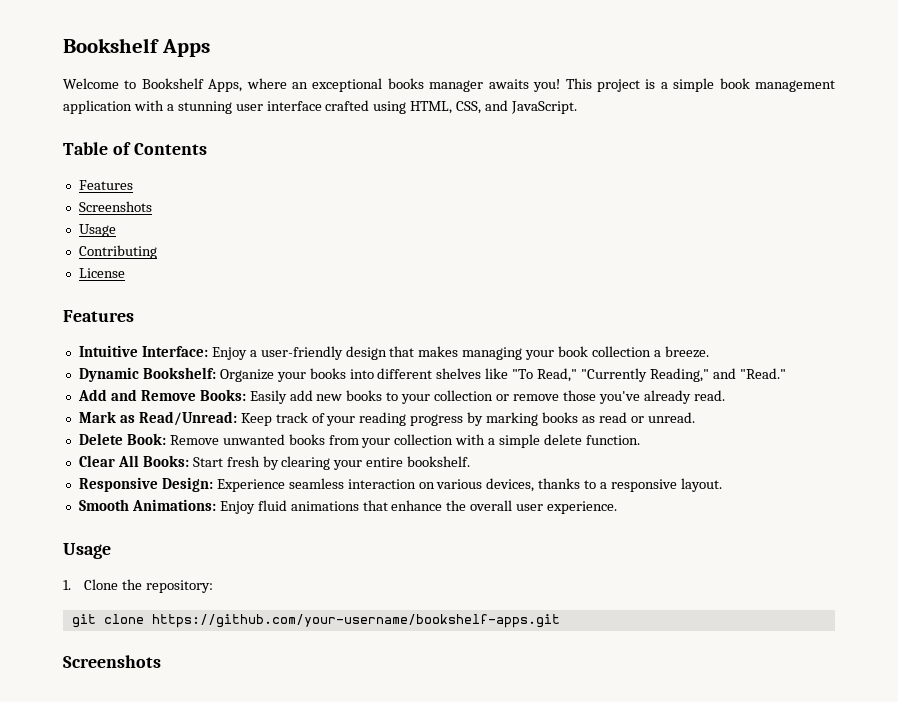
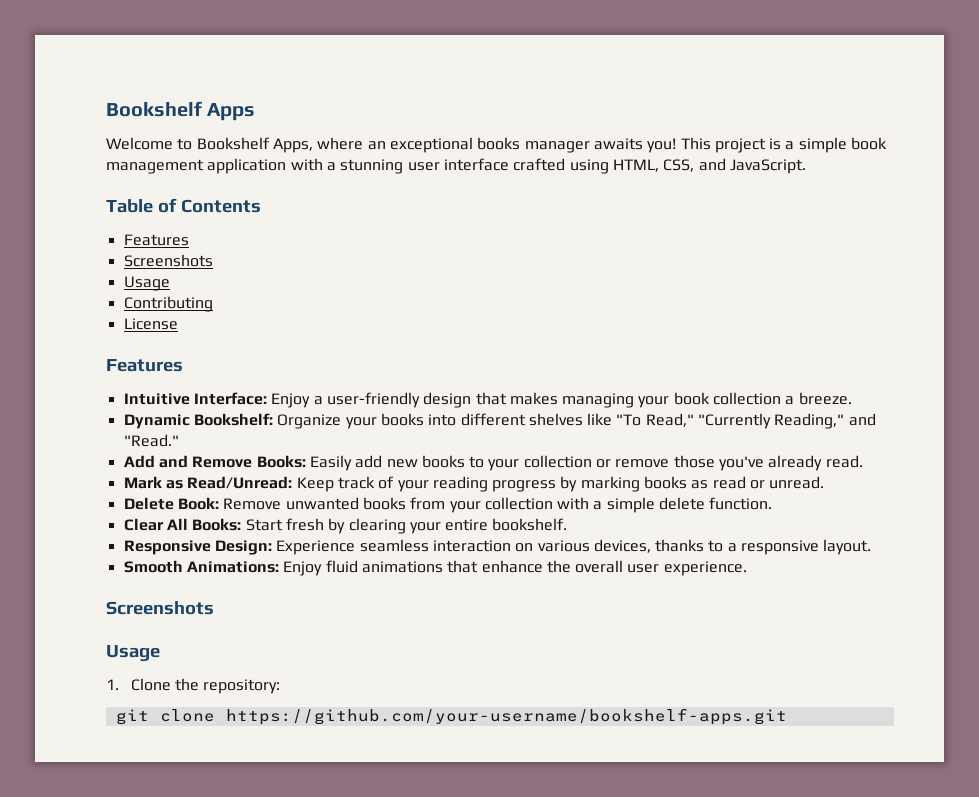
  Smooth Animations: Enjoy fluid animations that enhance the overall user experience.
+ Screenshots
  git clone https://github.com/your-username/bookshelf-apps.git
- Screenshots

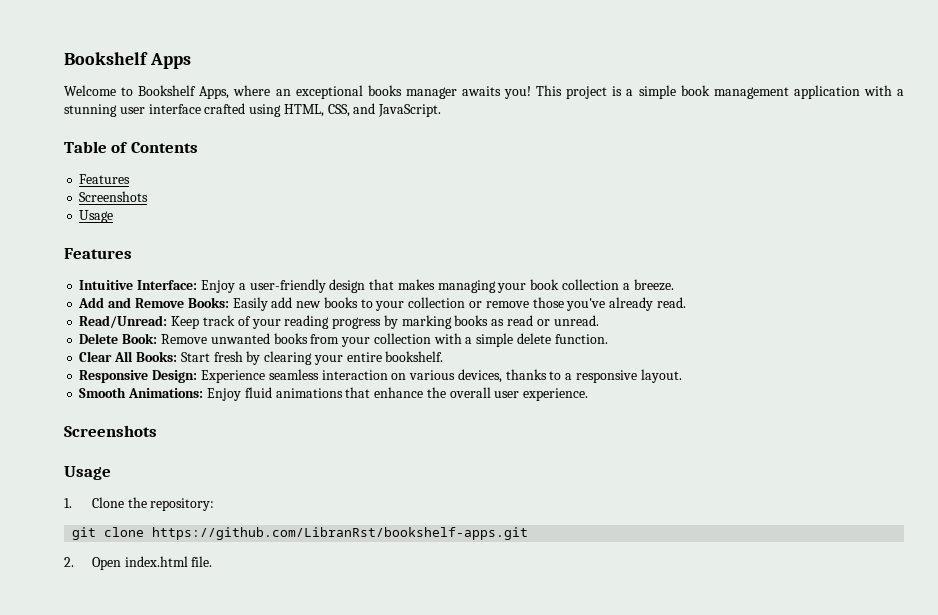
- Contributing
- License
- Dynamic Bookshelf: Organize your books into different shelves like "To Read," "Currently Reading," and "Read."
- Mark as Read/Unread: Keep track of your reading progress by marking books as read or unread.
+ Read/Unread: Keep track of your reading progress by marking books as read or unread.
- git clone https://github.com/your-username/bookshelf-apps.git
+ git clone https://github.com/LibranRst/bookshelf-apps.git
+ 2. Open index.html file.

